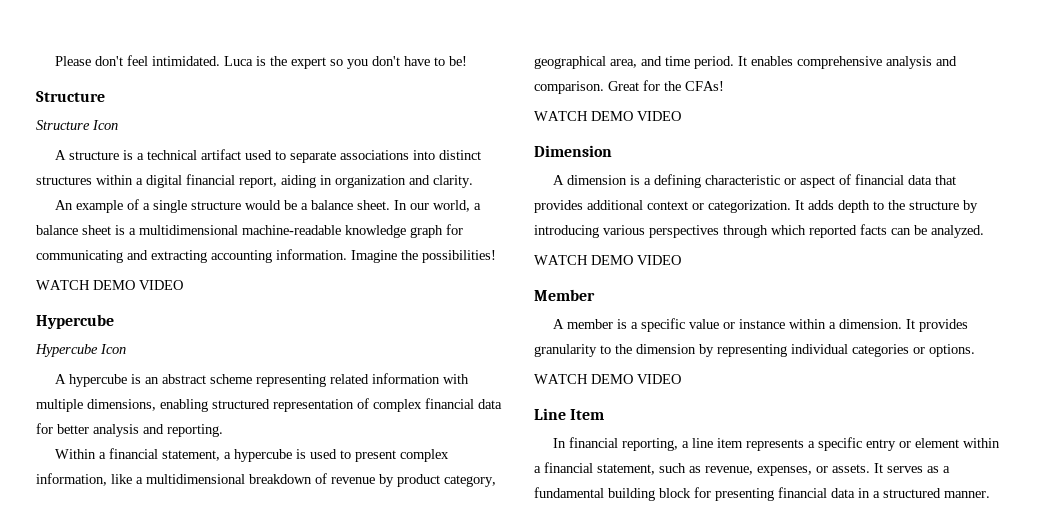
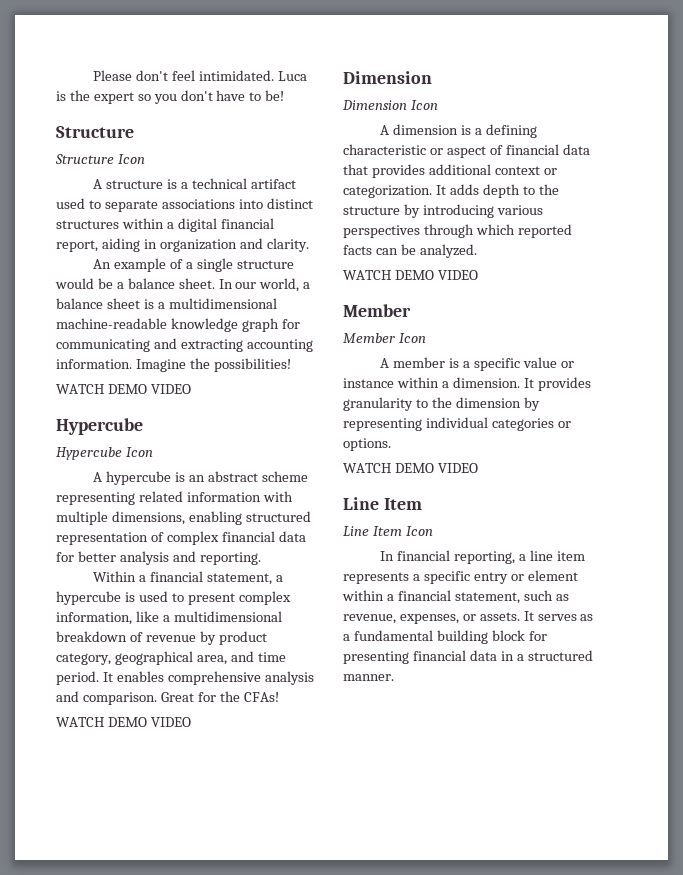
+ Dimension Icon
+ Member Icon
+ Line Item Icon

